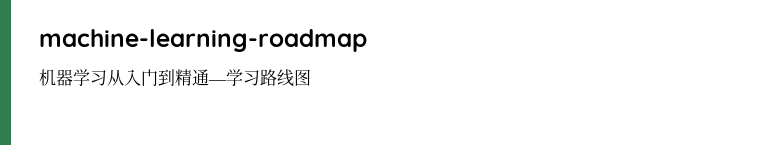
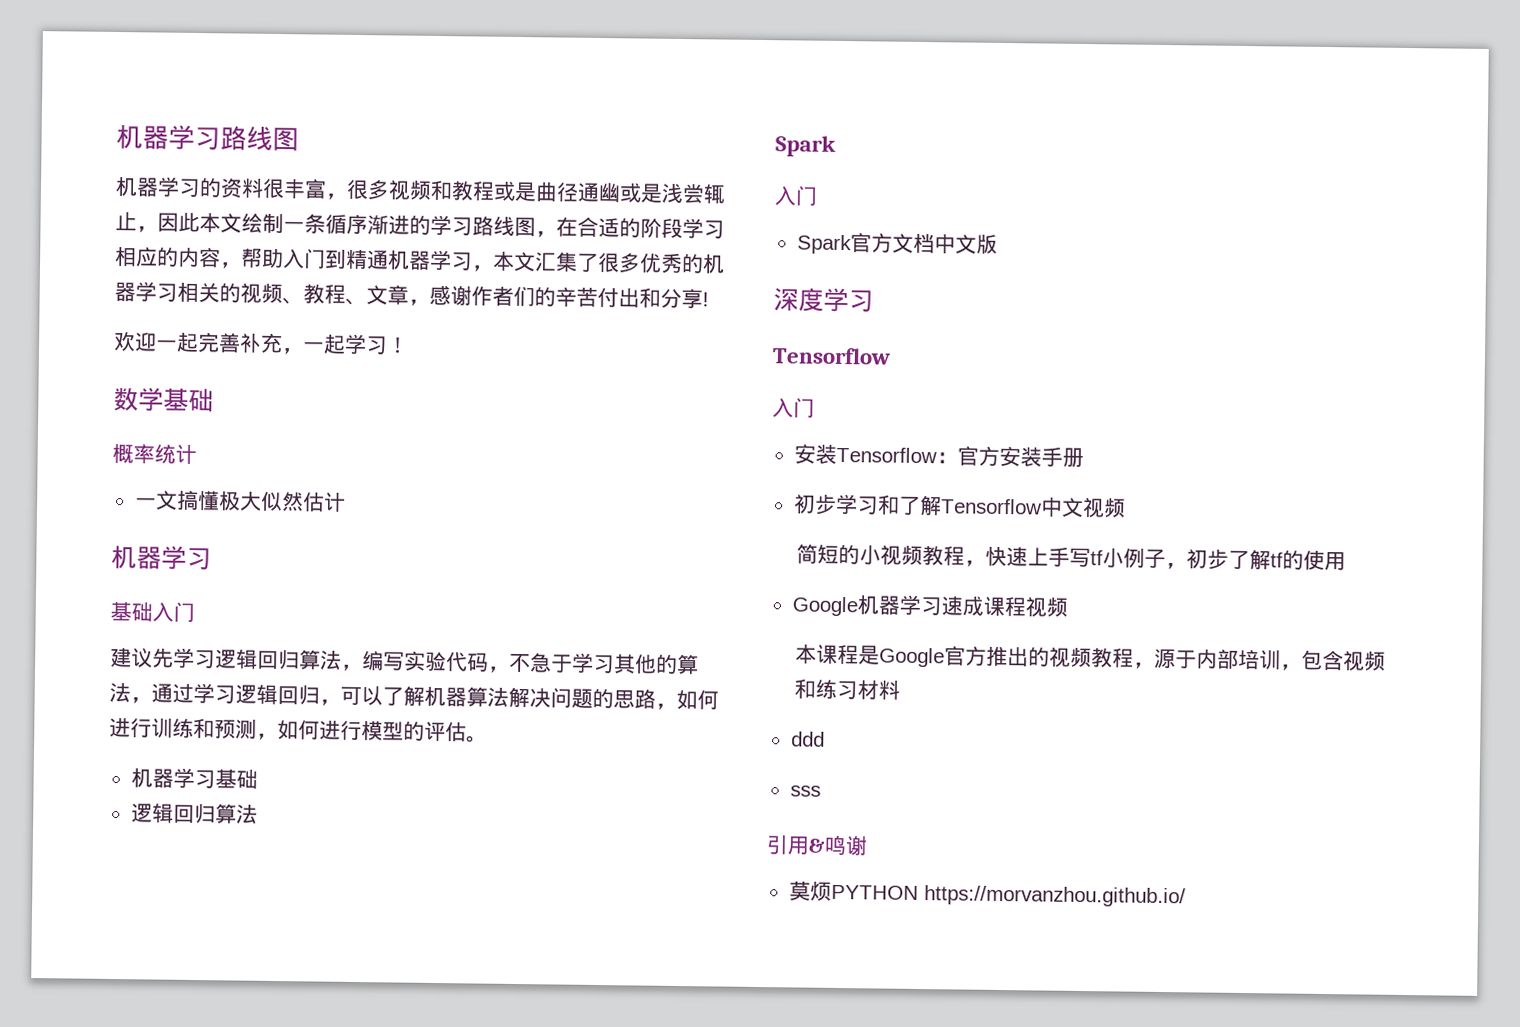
- machine-learning-roadmap
- 机器学习从入门到精通—学习路线图
+ 机器学习路线图
+ 机器学习的资料很丰富，很多视频和教程或是曲径通幽或是浅尝辄止，因此本文绘制一条循序渐进的学习路线图，在合适的阶段学习相应的内容，帮助入门到精通机器学习，本文汇集了很多优秀的机器学习相关的视频、教程、文章，感谢作者们的辛苦付出和分享!
+ 欢迎一起完善补充，一起学习！
+ 数学基础
+ 概率统计
+ 一文搞懂极大似然估计
+ 机器学习
+ 基础入门
+ 建议先学习逻辑回归算法，编写实验代码，不急于学习其他的算法，通过学习逻辑回归，可以了解机器算法解决问题的思路，如何进行训练和预测，如何进行模型的评估。
+ 机器学习基础
+ 逻辑回归算法
+ Spark
+ 入门
+ Spark官方文档中文版
+ 深度学习
+ Tensorflow
+ 入门
+ 安装Tensorflow：官方安装手册
+ 初步学习和了解Tensorflow中文视频
+ 简短的小视频教程，快速上手写tf小例子，初步了解tf的使用
+ Google机器学习速成课程视频
+ 本课程是Google官方推出的视频教程，源于内部培训，包含视频和练习材料
+ ddd
+ sss
+ 引用&鸣谢
+ 莫烦PYTHON https://morvanzhou.github.io/

